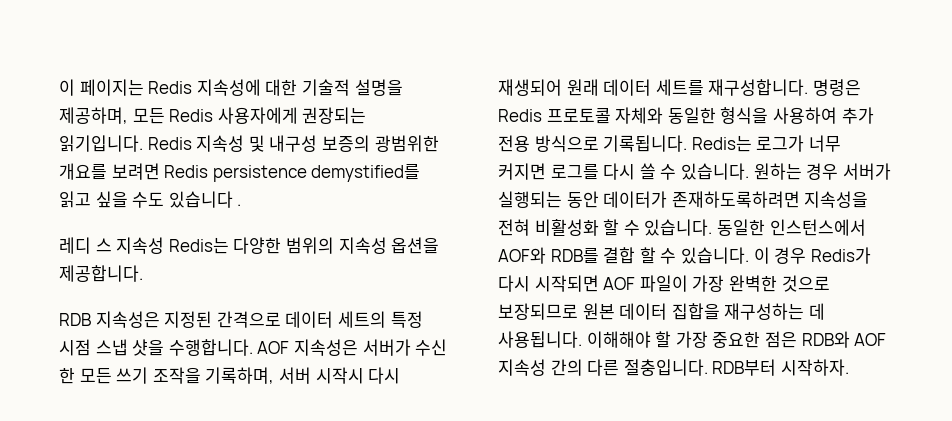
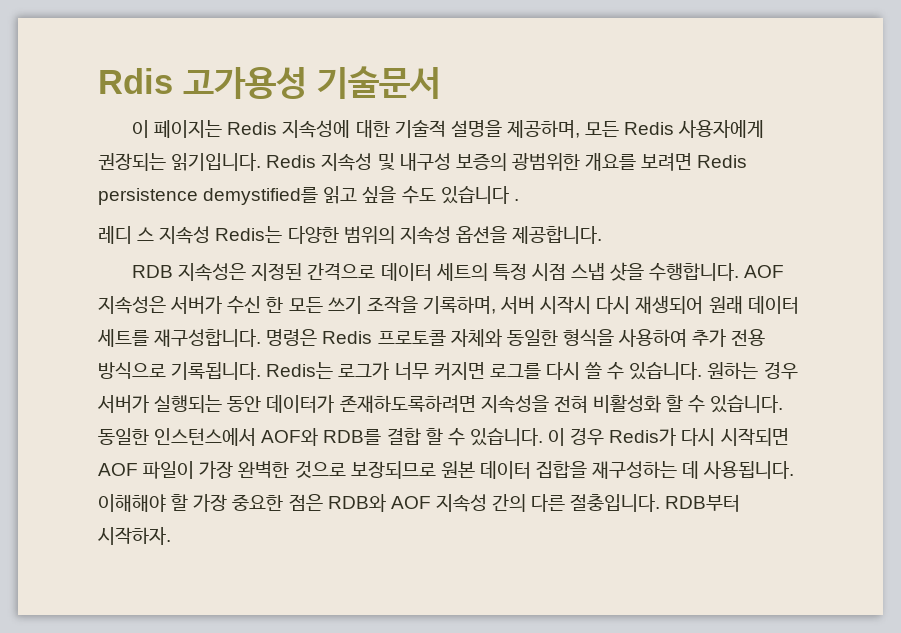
+ Rdis 고가용성 기술문서

